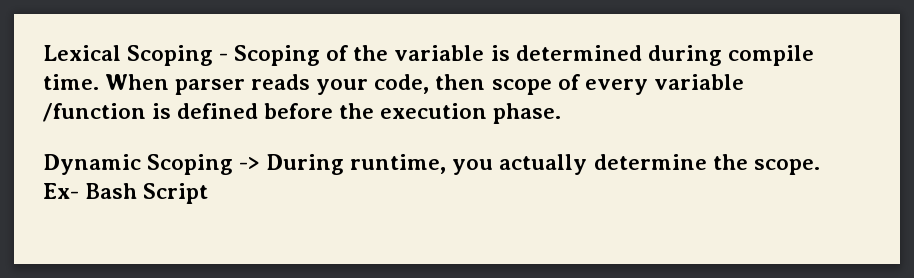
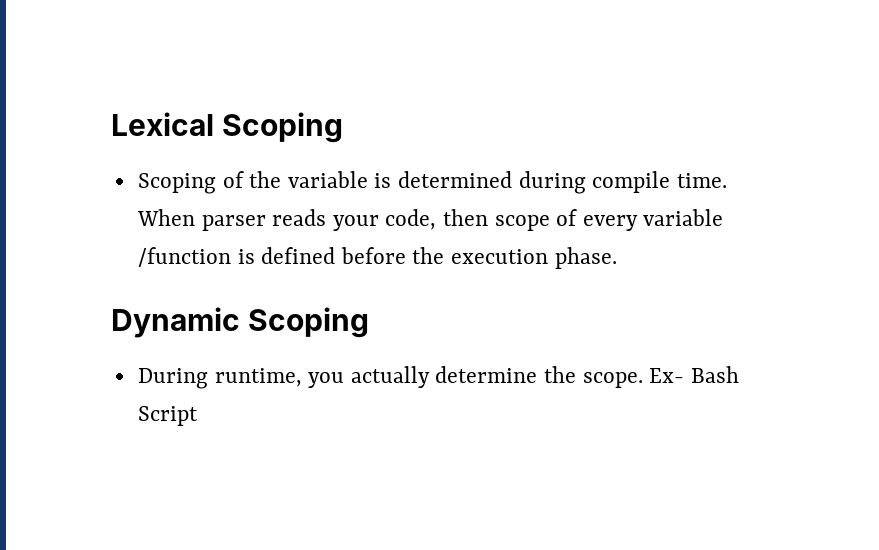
- Lexical Scoping - Scoping of the variable is determined during compile time.
+ Lexical Scoping
+ Scoping of the variable is determined during compile time.
- Dynamic Scoping -> During runtime, you actually determine the scope.
+ Dynamic Scoping
+ During runtime, you actually determine the scope.

